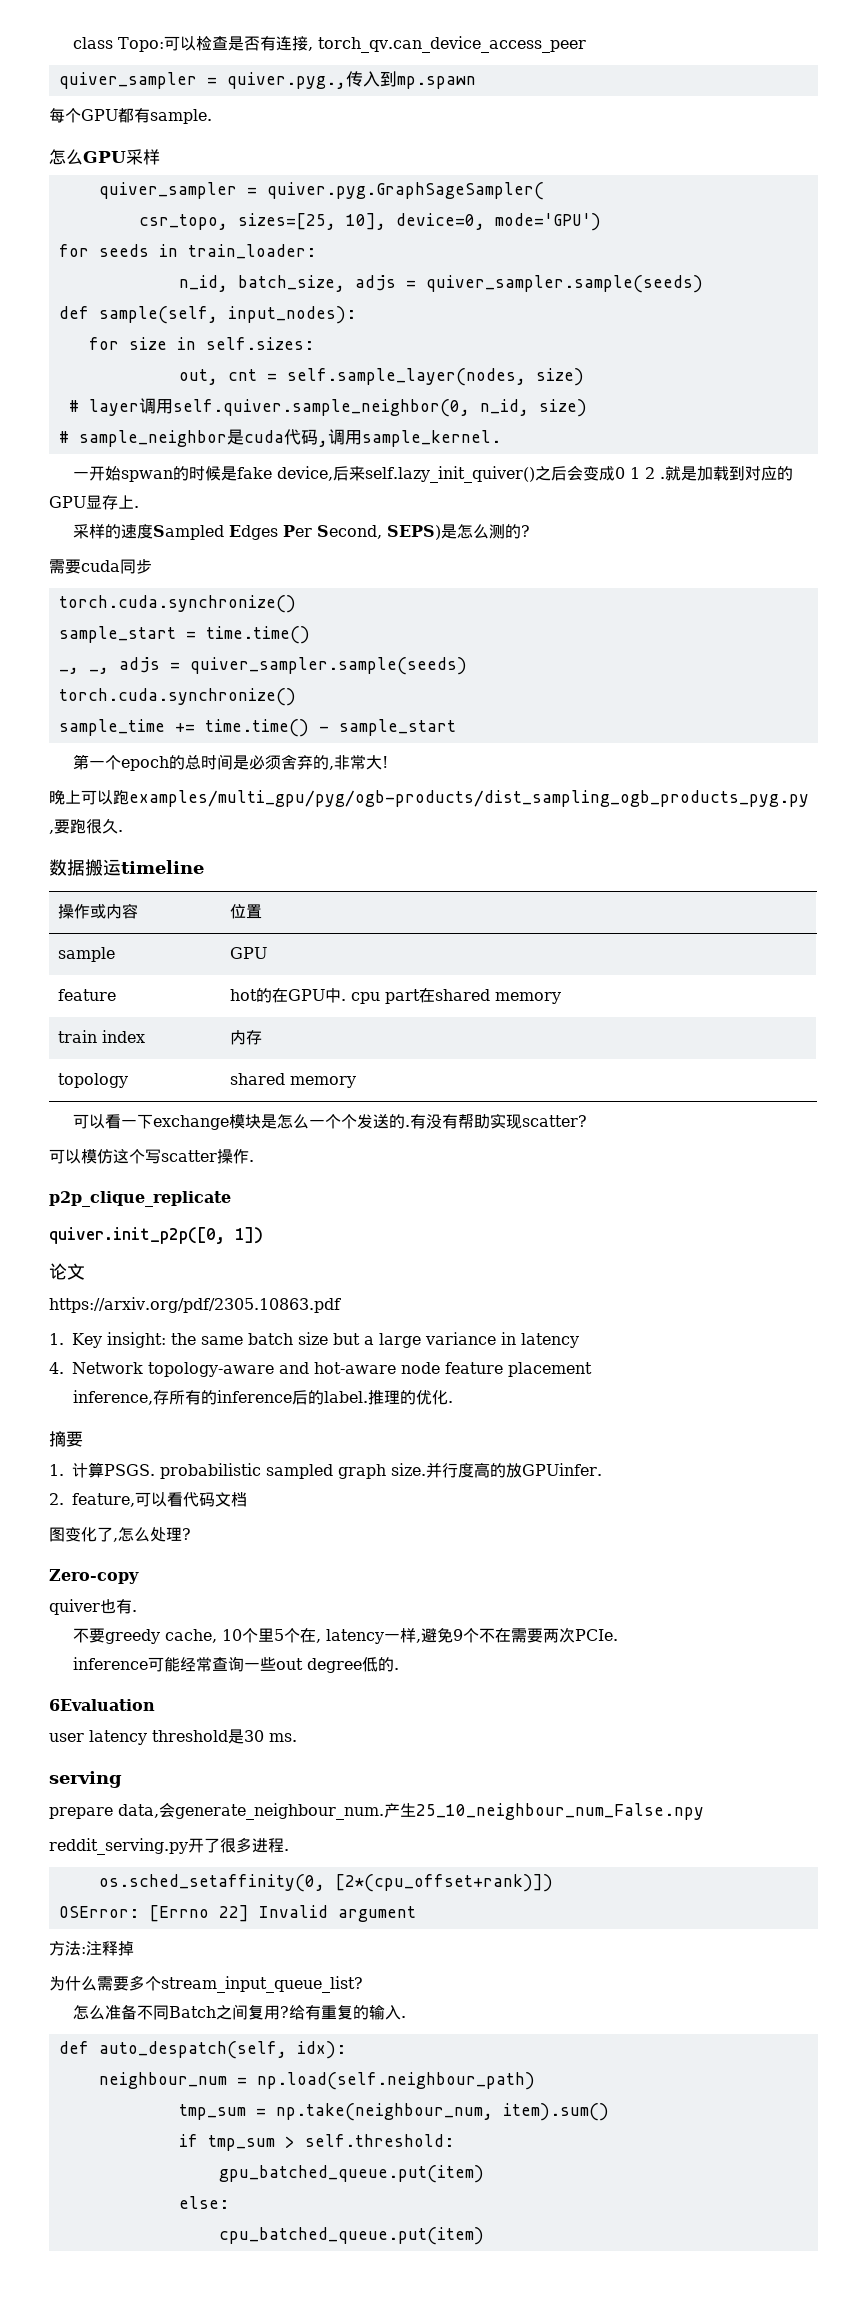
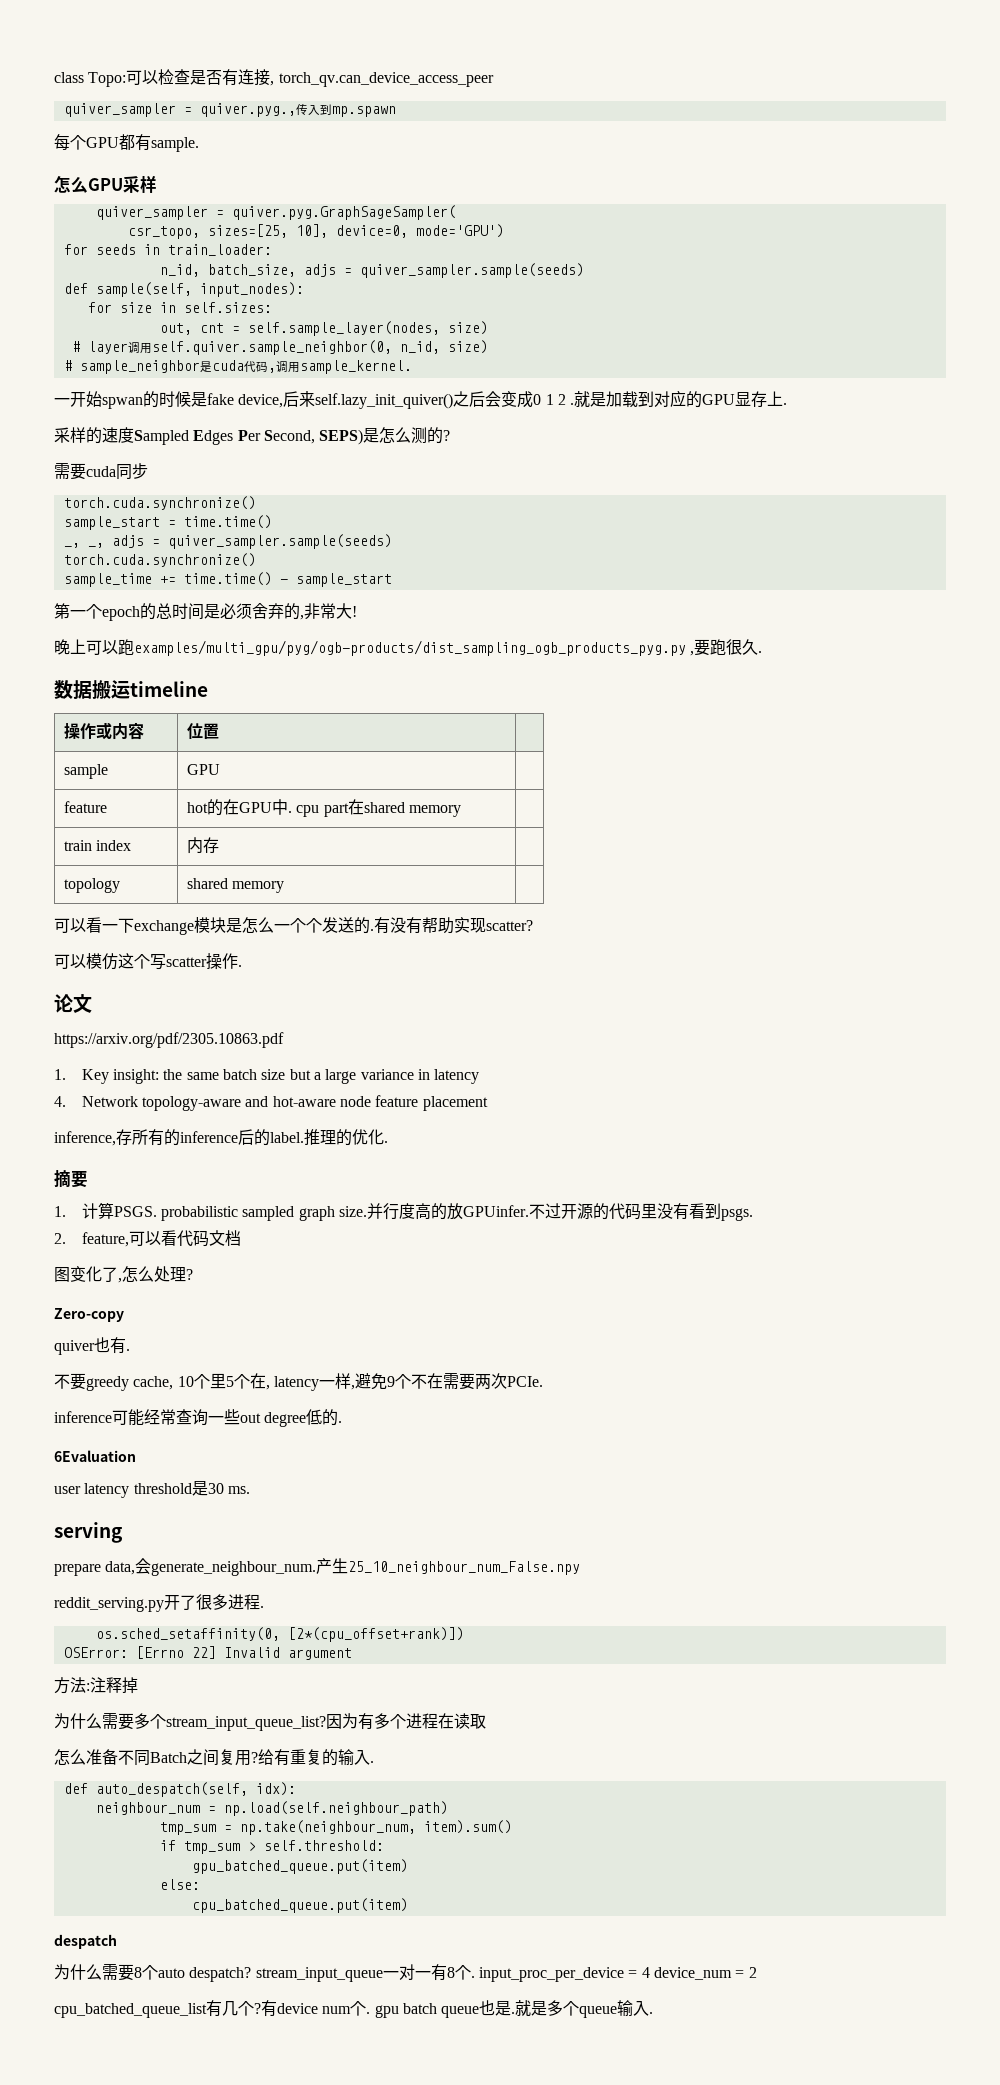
- p2p_clique_replicate
- quiver.init_p2p([0, 1])
+ 不过开源的代码里没有看到psgs.
+ 因为有多个进程在读取
+ despatch
+ 为什么需要8个auto despatch? stream_input_queue一对一有8个. input_proc_per_device = 4 device_num = 2
+ cpu_batched_queue_list有几个?有device num个. gpu batch queue也是.就是多个queue输入.

